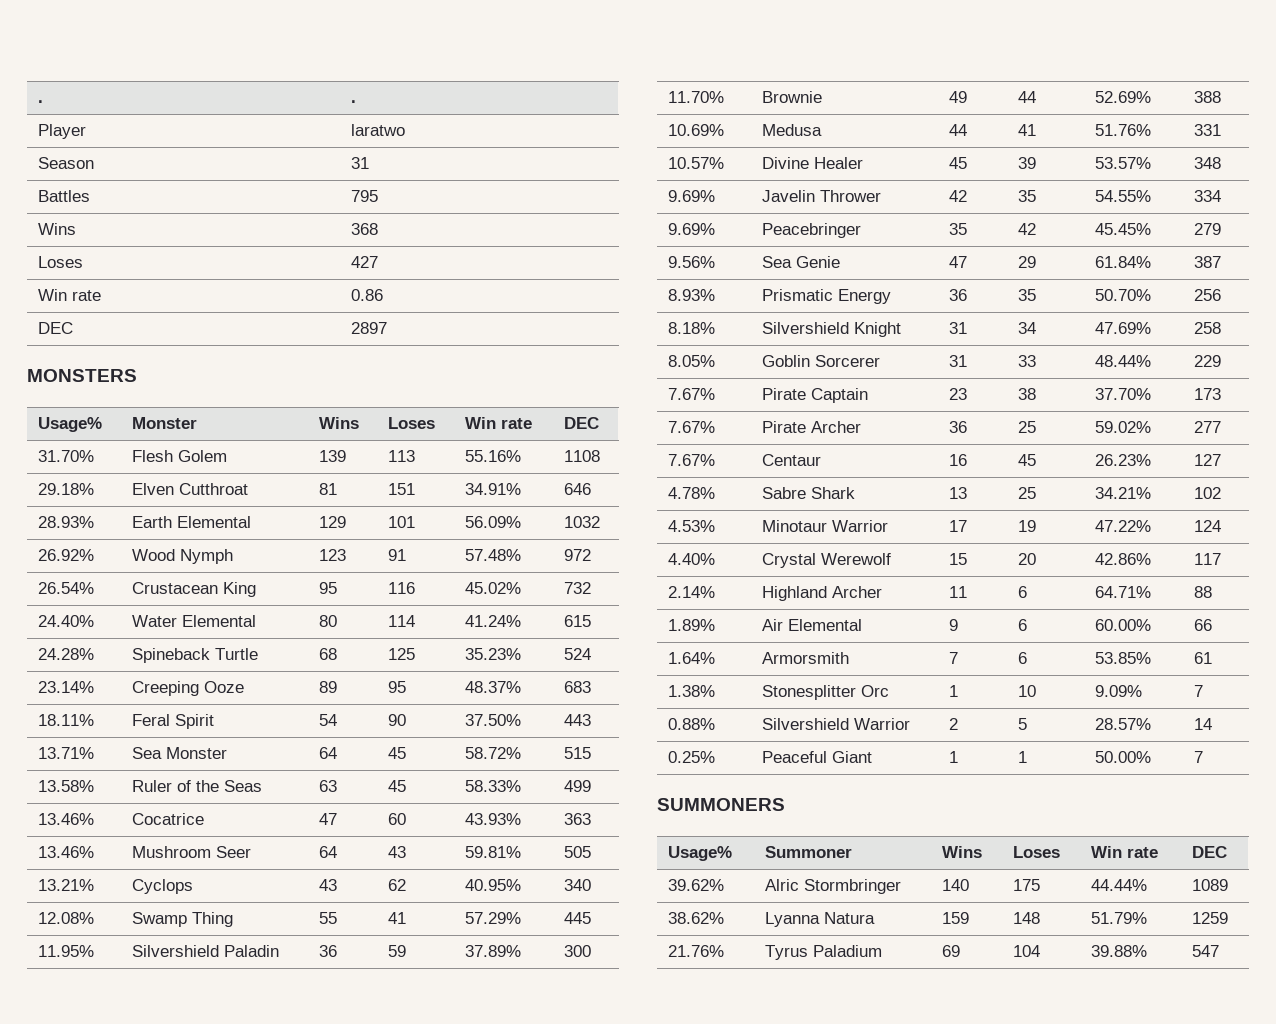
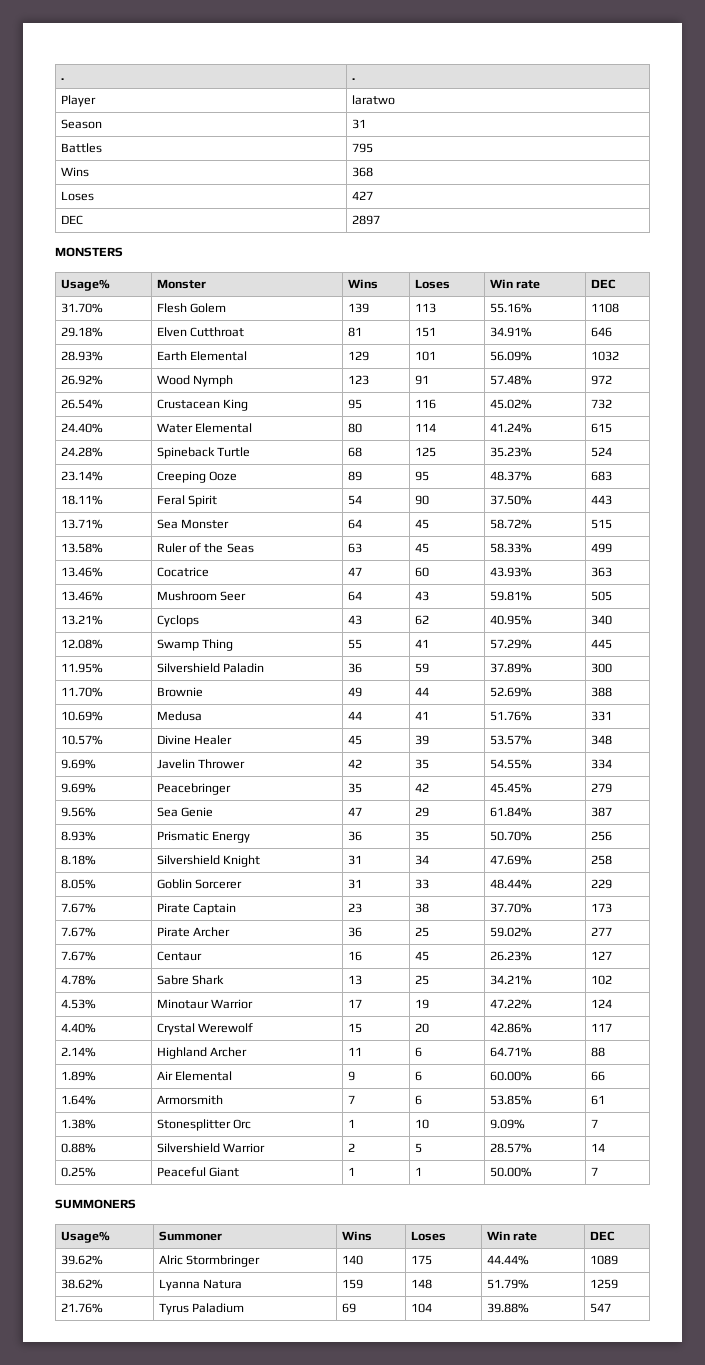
- Win rate | 0.86

